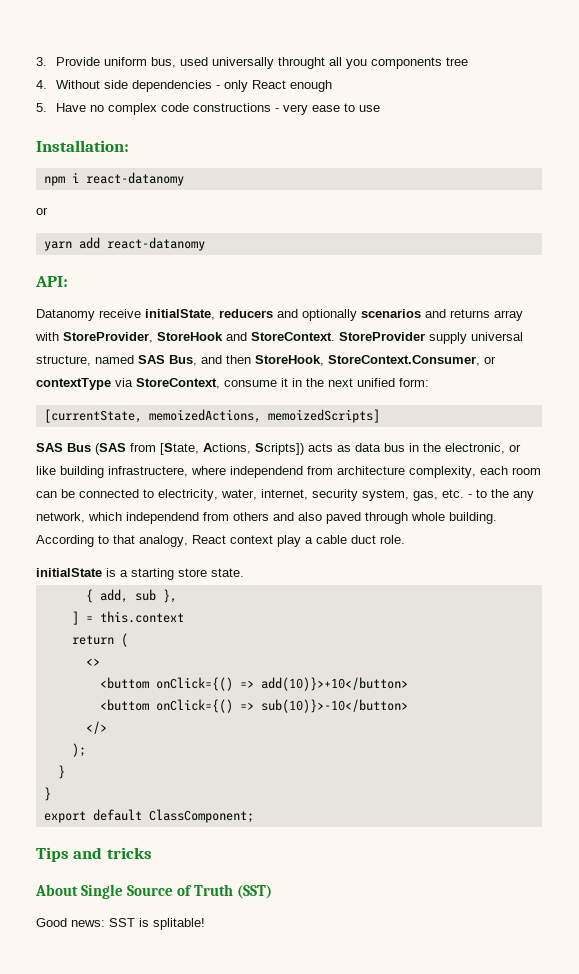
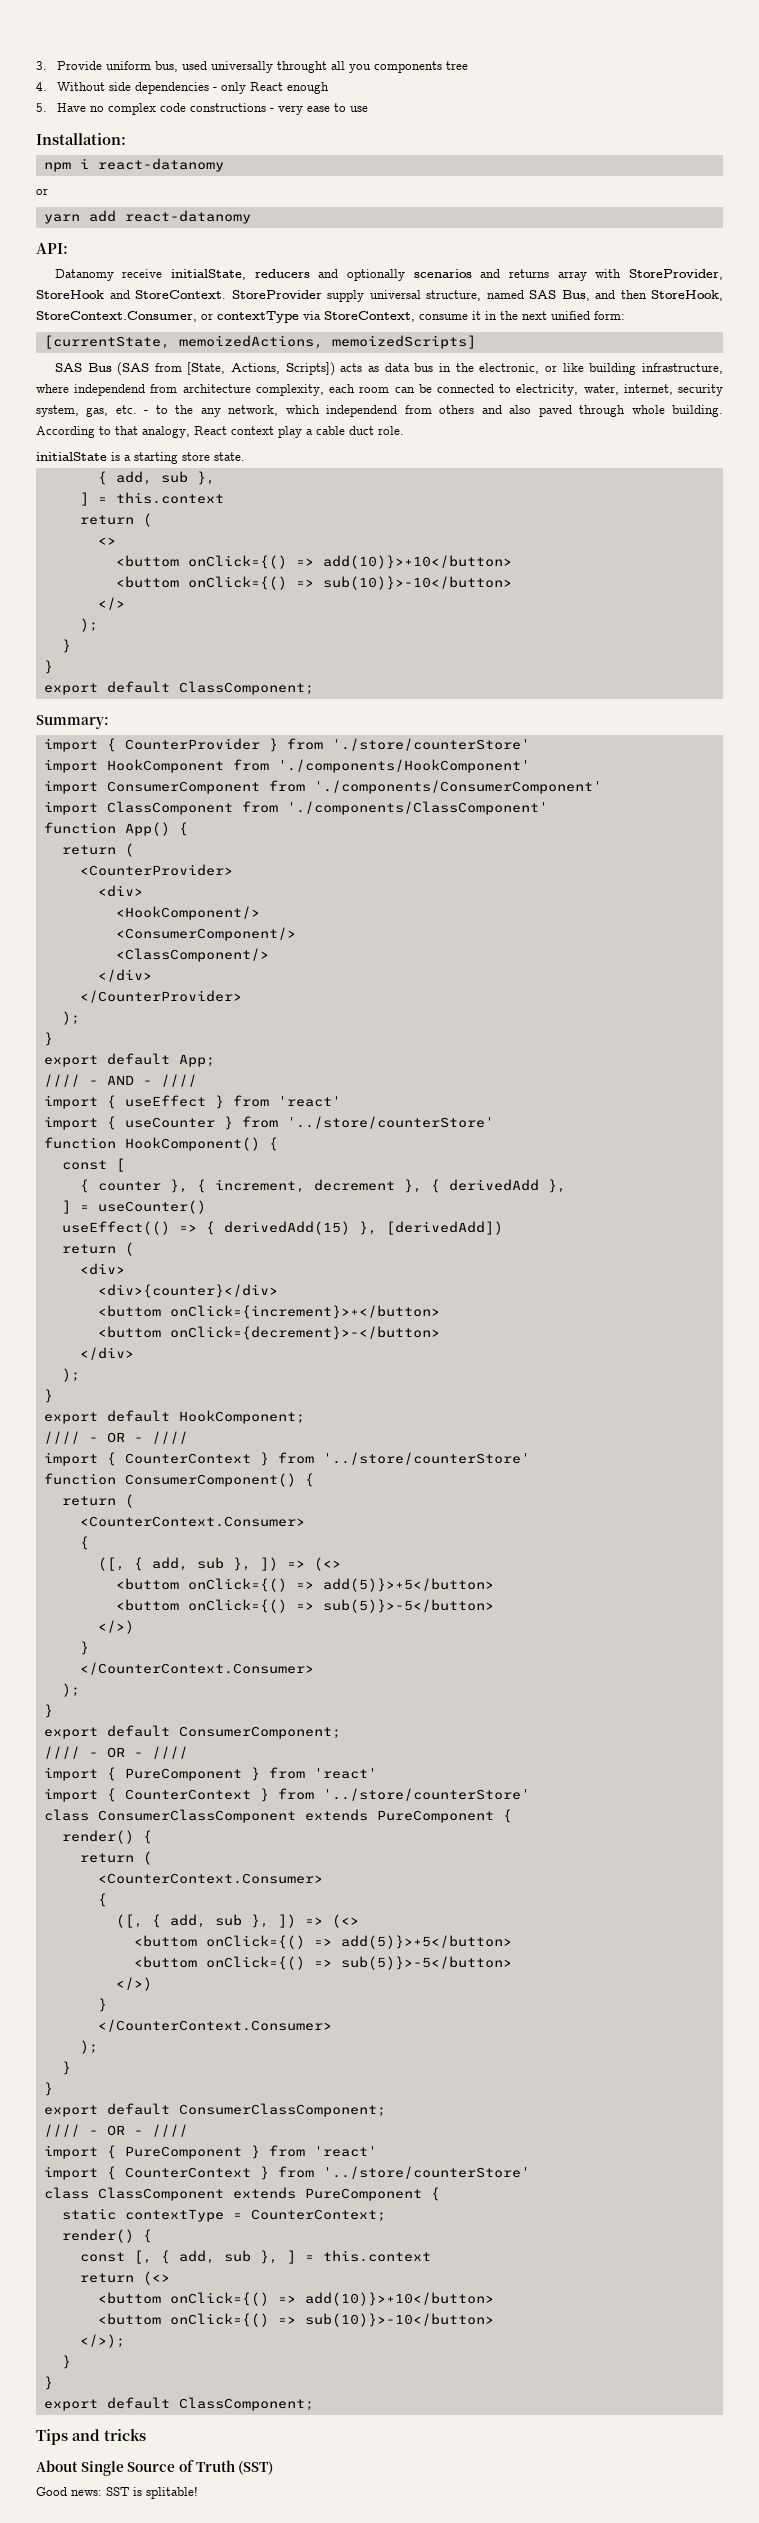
- SAS Bus (SAS from [State, Actions, Scripts]) acts as data bus in the electronic, or like building infrastructere, where independend from architecture complexity, each room can be connected to electricity, water, internet, security system, gas, etc. - to the any network, which independend from others and also paved through whole building.
+ SAS Bus (SAS from [State, Actions, Scripts]) acts as data bus in the electronic, or like building infrastructure, where independend from architecture complexity, each room can be connected to electricity, water, internet, security system, gas, etc. - to the any network, which independend from others and also paved through whole building.
+ Summary:
+ import { CounterProvider } from './store/counterStore'
+ import HookComponent from './components/HookComponent'
+ import ConsumerComponent from './components/ConsumerComponent'
+ import ClassComponent from './components/ClassComponent'
+ function App() {
+ return (
+ <CounterProvider>
+ <div>
+ <HookComponent/>
+ <ConsumerComponent/>
+ <ClassComponent/>
+ </div>
+ </CounterProvider>
+ );
+ }
+ export default App;
+ //// - AND - ////
+ import { useEffect } from 'react'
+ import { useCounter } from '../store/counterStore'
+ function HookComponent() {
+ const [
+ { counter }, { increment, decrement }, { derivedAdd },
+ ] = useCounter()
+ useEffect(() => { derivedAdd(15) }, [derivedAdd])
+ return (
+ <div>
+ <div>{counter}</div>
+ <buttom onClick={increment}>+</button>
+ <buttom onClick={decrement}>-</button>
+ </div>
+ );
+ }
+ export default HookComponent;
+ //// - OR - ////
+ import { CounterContext } from '../store/counterStore'
+ function ConsumerComponent() {
+ return (
+ <CounterContext.Consumer>
+ {
+ ([, { add, sub }, ]) => (<>
+ <buttom onClick={() => add(5)}>+5</button>
+ <buttom onClick={() => sub(5)}>-5</button>
+ </>)
+ }
+ </CounterContext.Consumer>
+ );
+ }
+ export default ConsumerComponent;
+ //// - OR - ////
+ import { PureComponent } from 'react'
+ import { CounterContext } from '../store/counterStore'
+ class ConsumerClassComponent extends PureComponent {
+ render() {
+ return (
+ <CounterContext.Consumer>
+ {
+ ([, { add, sub }, ]) => (<>
+ <buttom onClick={() => add(5)}>+5</button>
+ <buttom onClick={() => sub(5)}>-5</button>
+ </>)
+ }
+ </CounterContext.Consumer>
+ );
+ }
+ }
+ export default ConsumerClassComponent;
+ //// - OR - ////
+ import { PureComponent } from 'react'
+ import { CounterContext } from '../store/counterStore'
+ class ClassComponent extends PureComponent {
+ static contextType = CounterContext;
+ render() {
+ const [, { add, sub }, ] = this.context
+ return (<>
+ <buttom onClick={() => add(10)}>+10</button>
+ <buttom onClick={() => sub(10)}>-10</button>
+ </>);
+ }
+ }
+ export default ClassComponent;

